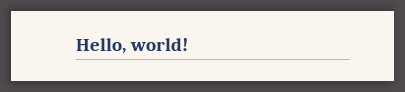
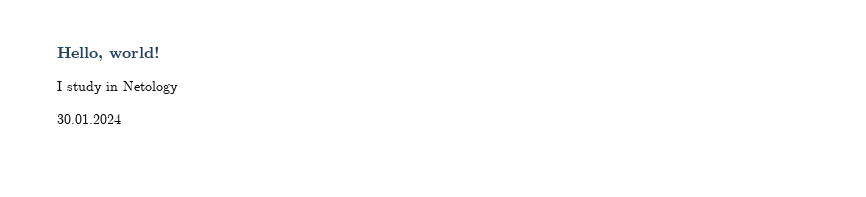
+ I study in Netology
+ 30.01.2024

